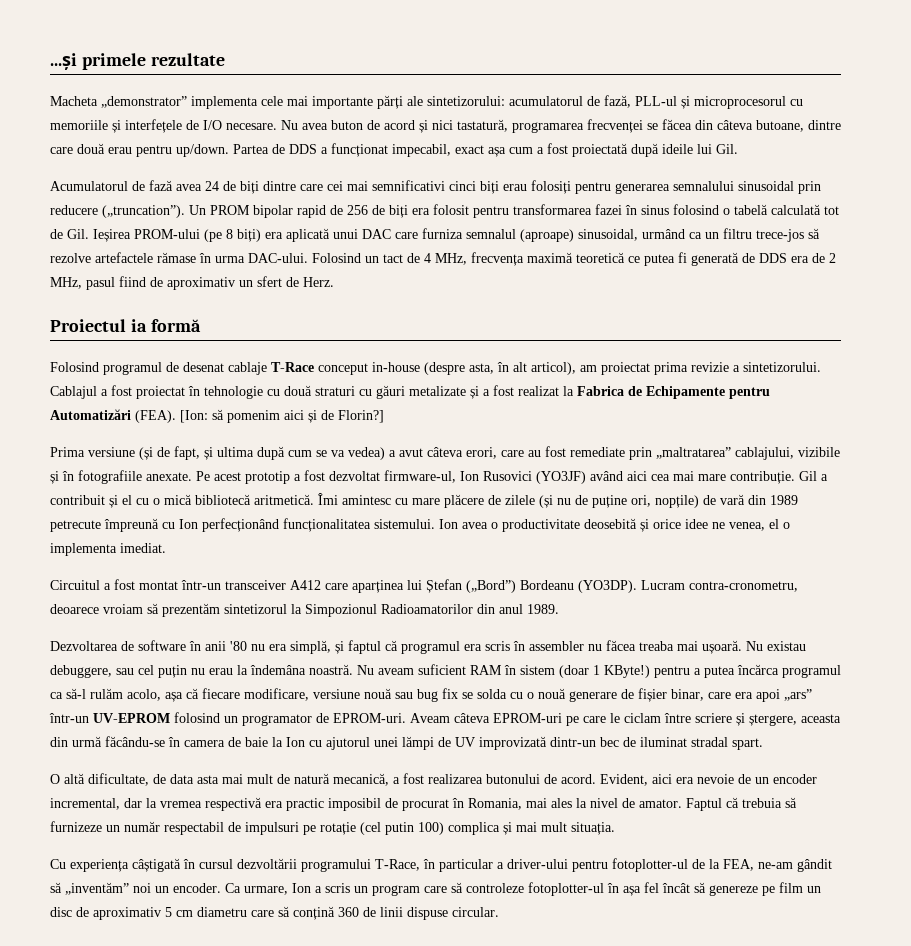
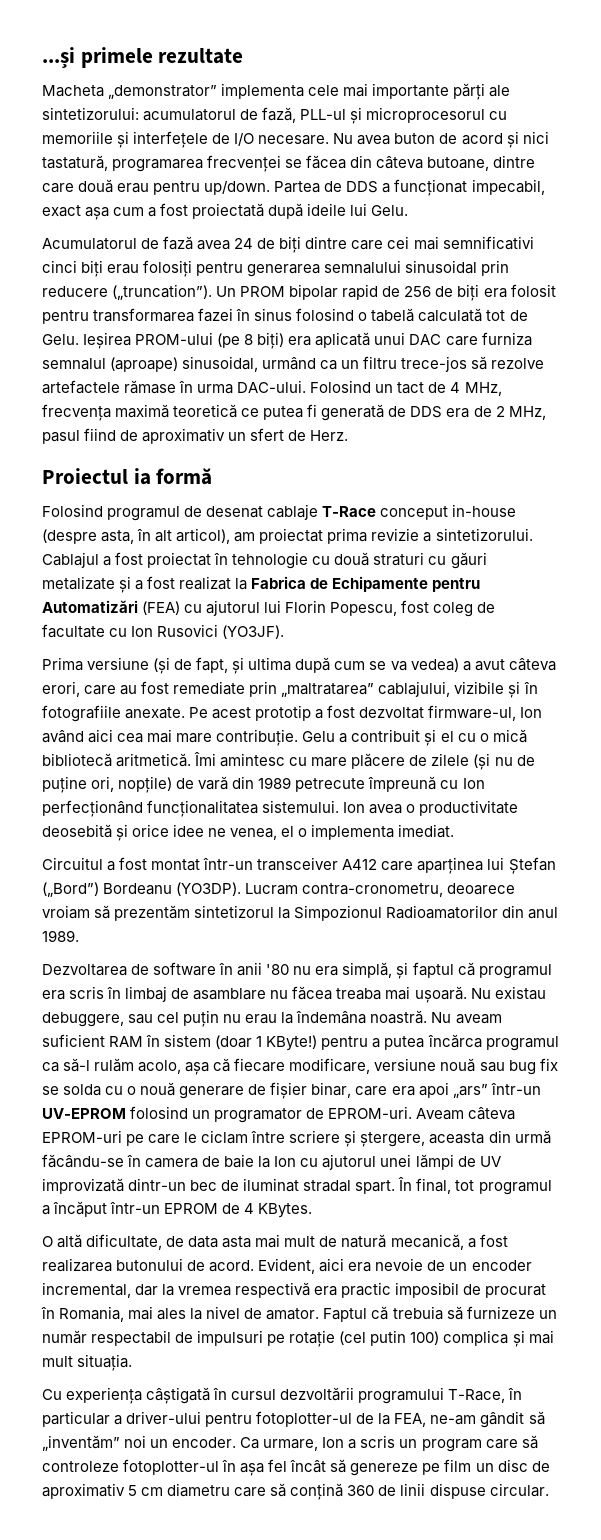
- Partea de DDS a funcționat impecabil, exact așa cum a fost proiectată după ideile lui Gil.
+ Partea de DDS a funcționat impecabil, exact așa cum a fost proiectată după ideile lui Gelu.
- Un PROM bipolar rapid de 256 de biți era folosit pentru transformarea fazei în sinus folosind o tabelă calculată tot de Gil. Ieșirea PROM-ului (pe 8 biți) era aplicată unui DAC care furniza semnalul (aproape) sinusoidal, urmând ca un filtru trece-jos să rezolve artefactele rămase în urma DAC-ului.
+ Un PROM bipolar rapid de 256 de biți era folosit pentru transformarea fazei în sinus folosind o tabelă calculată tot de Gelu. Ieșirea PROM-ului (pe 8 biți) era aplicată unui DAC care furniza semnalul (aproape) sinusoidal, urmând ca un filtru trece-jos să rezolve artefactele rămase în urma DAC-ului.
- Cablajul a fost proiectat în tehnologie cu două straturi cu găuri metalizate și a fost realizat la Fabrica de Echipamente pentru Automatizări (FEA). [Ion: să pomenim aici și de Florin?]
+ Cablajul a fost proiectat în tehnologie cu două straturi cu găuri metalizate și a fost realizat la Fabrica de Echipamente pentru Automatizări (FEA) cu ajutorul lui Florin Popescu, fost coleg de facultate cu Ion Rusovici (YO3JF).
- Pe acest prototip a fost dezvoltat firmware-ul, Ion Rusovici (YO3JF) având aici cea mai mare contribuție.
+ Pe acest prototip a fost dezvoltat firmware-ul, Ion având aici cea mai mare contribuție.
- Gil a contribuit și el cu o mică bibliotecă aritmetică.
+ Gelu a contribuit și el cu o mică bibliotecă aritmetică.
- Dezvoltarea de software în anii '80 nu era simplă, și faptul că programul era scris în assembler nu făcea treaba mai ușoară.
+ Dezvoltarea de software în anii '80 nu era simplă, și faptul că programul era scris în limbaj de asamblare nu făcea treaba mai ușoară.
+ În final, tot programul a încăput într-un EPROM de 4 KBytes.

